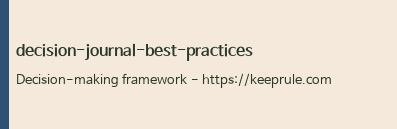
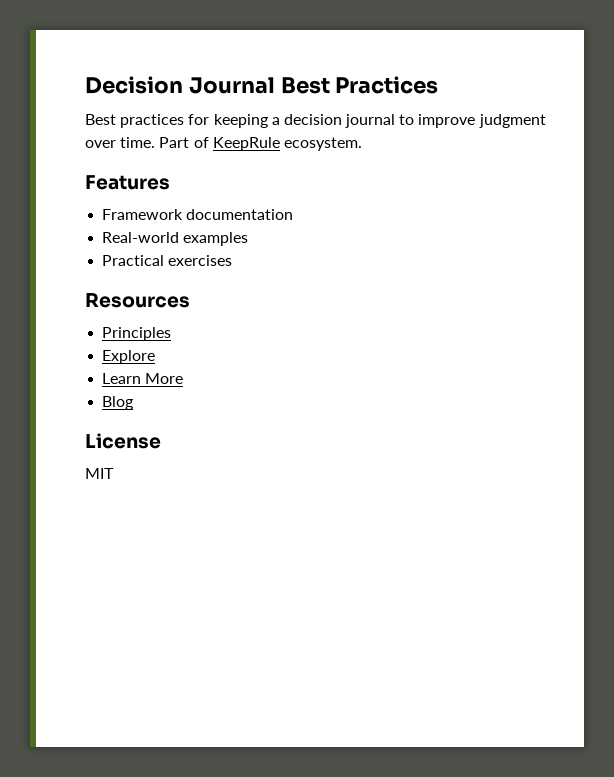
- decision-journal-best-practices
- Decision-making framework - https://keeprule.com
+ Decision Journal Best Practices
+ Best practices for keeping a decision journal to improve judgment over time. Part of KeepRule ecosystem.
+ Features
+ Framework documentation
+ Real-world examples
+ Practical exercises
+ Resources
+ Principles
+ Explore
+ Learn More
+ Blog
+ License
+ MIT

